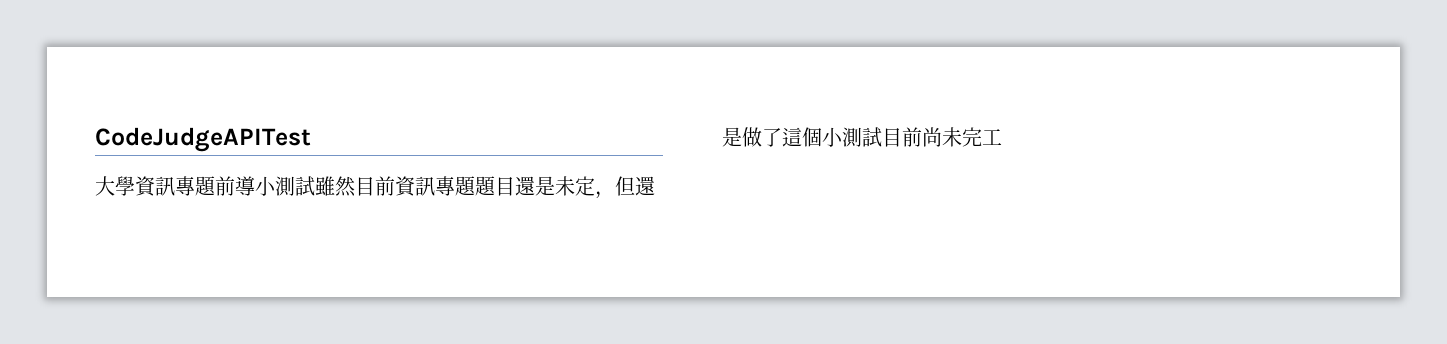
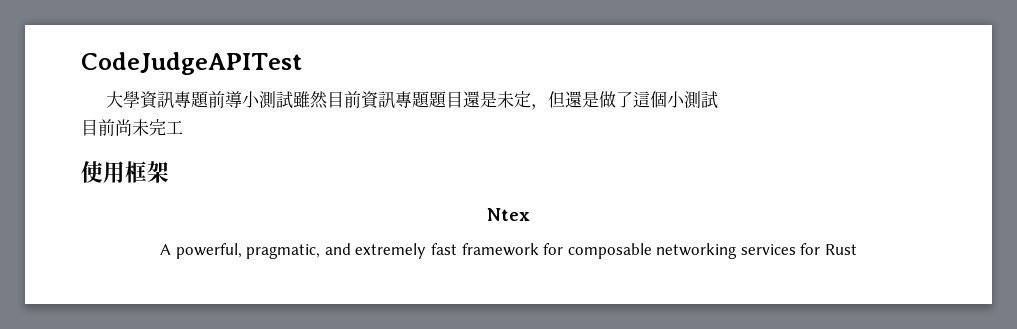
- 大學資訊專題前導小測試雖然目前資訊專題題目還是未定，但還是做了這個小測試目前尚未完工
+ 大學資訊專題前導小測試雖然目前資訊專題題目還是未定，但還是做了這個小測試
+ 目前尚未完工
+ 使用框架
+ Ntex
+ A powerful, pragmatic, and extremely fast framework for composable networking services for Rust

